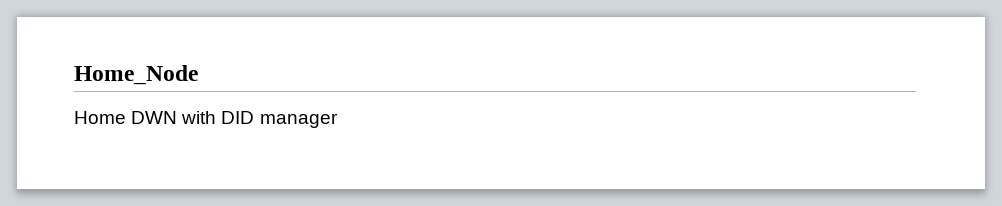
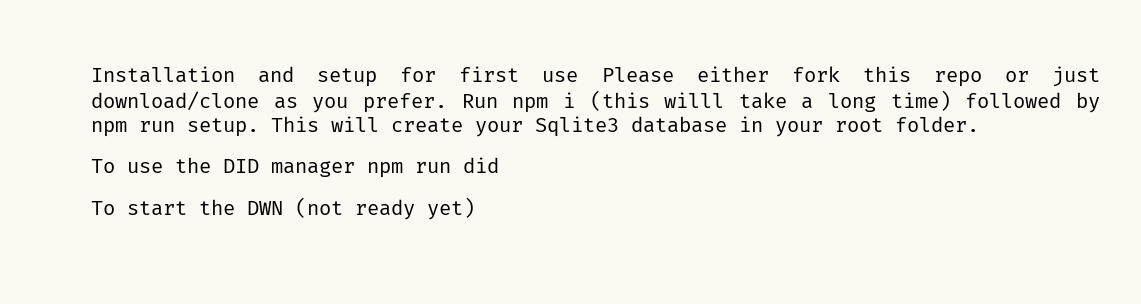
- Home_Node
- Home DWN with DID manager
+ Installation and setup for first use Please either fork this repo or just download/clone as you prefer. Run npm i (this willl take a long time) followed by npm run setup. This will create your Sqlite3 database in your root folder.
+ To use the DID manager npm run did
+ To start the DWN (not ready yet)

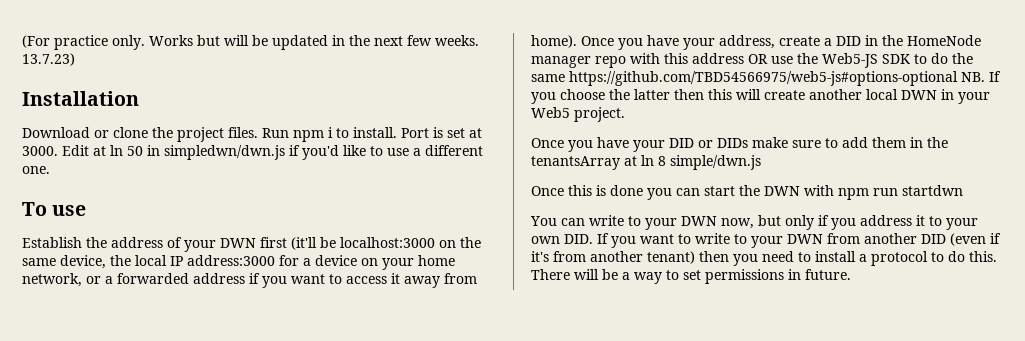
- Installation and setup for first use Please either fork this repo or just download/clone as you prefer. Run npm i (this willl take a long time) followed by npm run setup. This will create your Sqlite3 database in your root folder.
- To use the DID manager npm run did
- To start the DWN (not ready yet)
+ (For practice only. Works but will be updated in the next few weeks. 13.7.23)
+ Installation
+ Download or clone the project files. Run npm i to install. Port is set at 3000. Edit at ln 50 in simpledwn/dwn.js if you'd like to use a different one.
+ To use
+ Establish the address of your DWN first (it'll be localhost:3000 on the same device, the local IP address:3000 for a device on your home network, or a forwarded address if you want to access it away from home). Once you have your address, create a DID in the HomeNode manager repo with this address OR use the Web5-JS SDK to do the same https://github.com/TBD54566975/web5-js#options-optional NB. If you choose the latter then this will create another local DWN in your Web5 project.
+ Once you have your DID or DIDs make sure to add them in the tenantsArray at ln 8 simple/dwn.js
+ Once this is done you can start the DWN with npm run startdwn
+ You can write to your DWN now, but only if you address it to your own DID. If you want to write to your DWN from another DID (even if it's from another tenant) then you need to install a protocol to do this. There will be a way to set permissions in future.

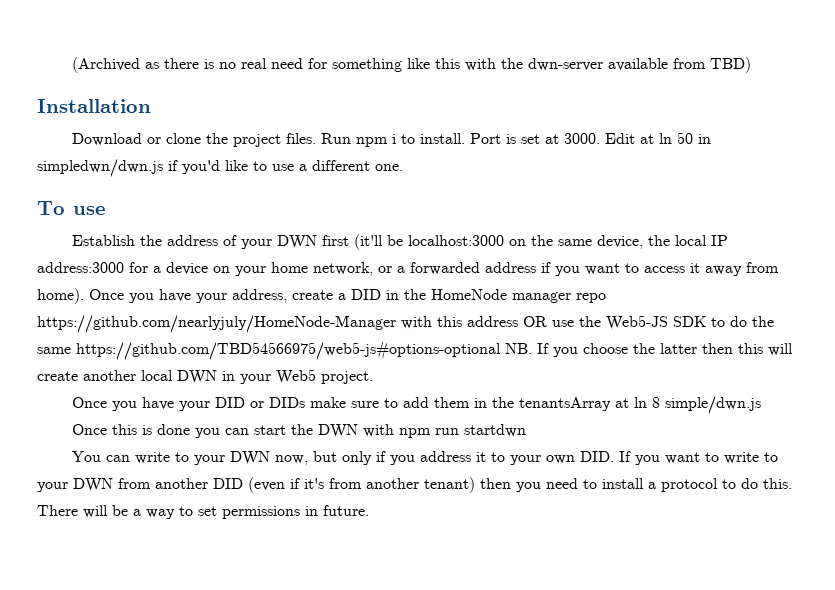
- (For practice only. Works but will be updated in the next few weeks. 13.7.23)
+ (Archived as there is no real need for something like this with the dwn-server available from TBD)
- Once you have your address, create a DID in the HomeNode manager repo with this address OR use the Web5-JS SDK to do the same https://github.com/TBD54566975/web5-js#options-optional NB. If you choose the latter then this will create another local DWN in your Web5 project.
+ Once you have your address, create a DID in the HomeNode manager repo https://github.com/nearlyjuly/HomeNode-Manager with this address OR use the Web5-JS SDK to do the same https://github.com/TBD54566975/web5-js#options-optional NB. If you choose the latter then this will create another local DWN in your Web5 project.

